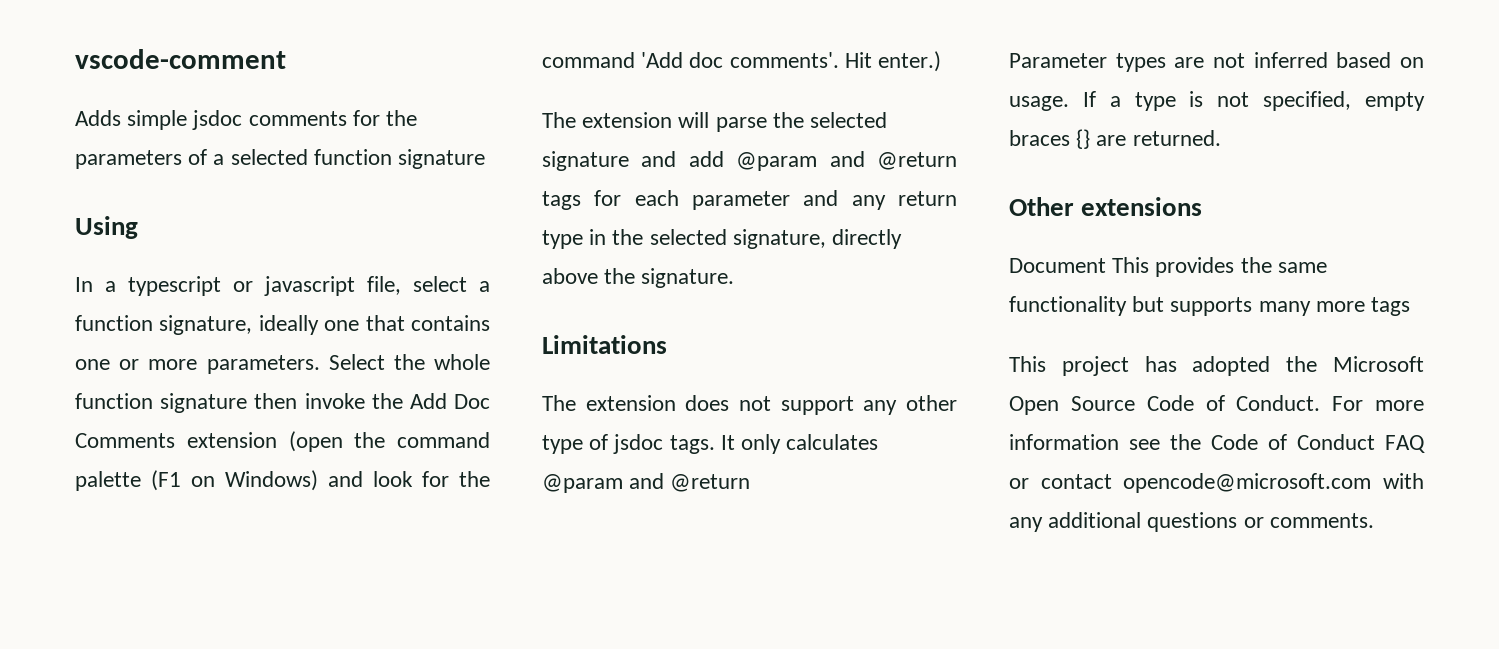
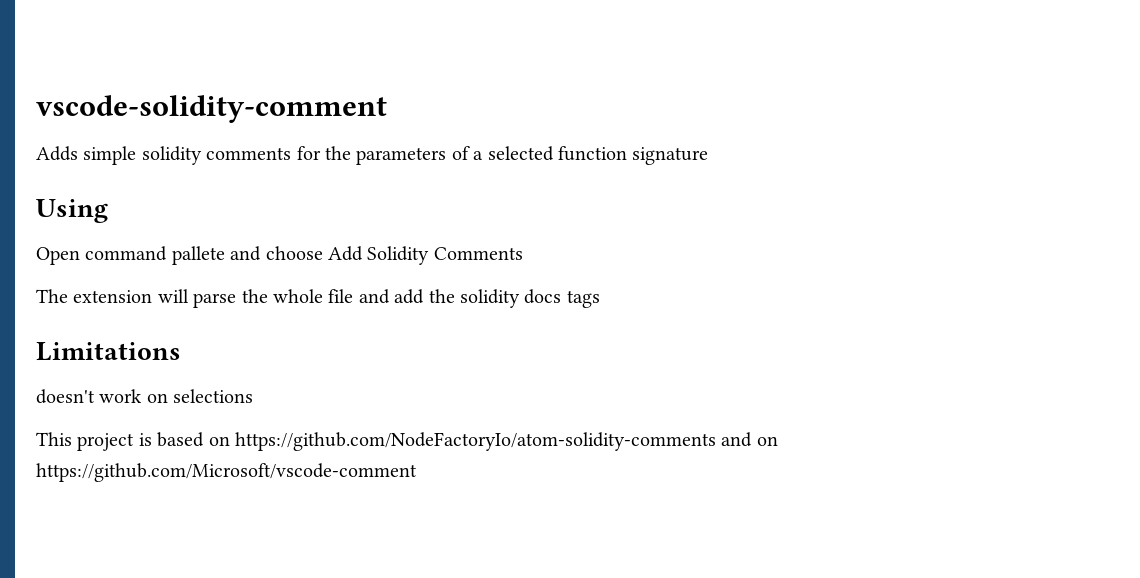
- vscode-comment
+ vscode-solidity-comment
- Adds simple jsdoc comments for the parameters of a selected function signature
+ Adds simple solidity comments for the parameters of a selected function signature
- In a typescript or javascript file, select a function signature, ideally one that contains one or more parameters. Select the whole function signature then invoke the Add Doc Comments extension (open the command palette (F1 on Windows) and look for the command 'Add doc comments'. Hit enter.)
+ Open command pallete and choose Add Solidity Comments
- The extension will parse the selected signature and add @param and @return tags for each parameter and any return type in the selected signature, directly above the signature.
+ The extension will parse the whole file and add the solidity docs tags
  Limitations
- The extension does not support any other type of jsdoc tags. It only calculates @param and @return
- Parameter types are not inferred based on usage. If a type is not specified, empty braces {} are returned.
- Other extensions
- Document This provides the same functionality but supports many more tags
- This project has adopted the Microsoft Open Source Code of Conduct. For more information see the Code of Conduct FAQ or contact opencode@microsoft.com with any additional questions or comments.
+ doesn't work on selections
+ This project is based on https://github.com/NodeFactoryIo/atom-solidity-comments and on https://github.com/Microsoft/vscode-comment

